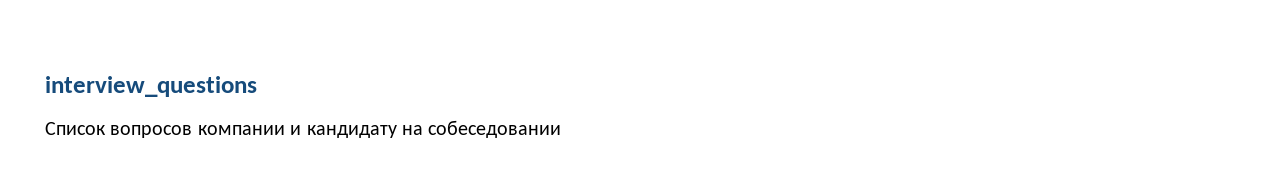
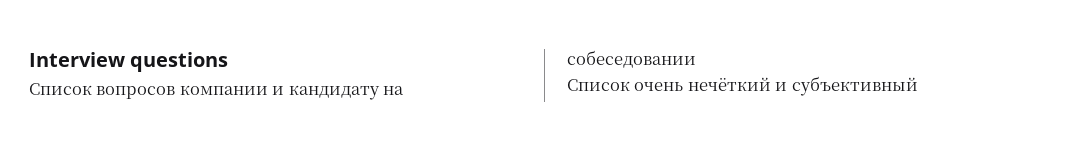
- interview_questions
+ Interview questions
+ Список очень нечёткий и субъективный

